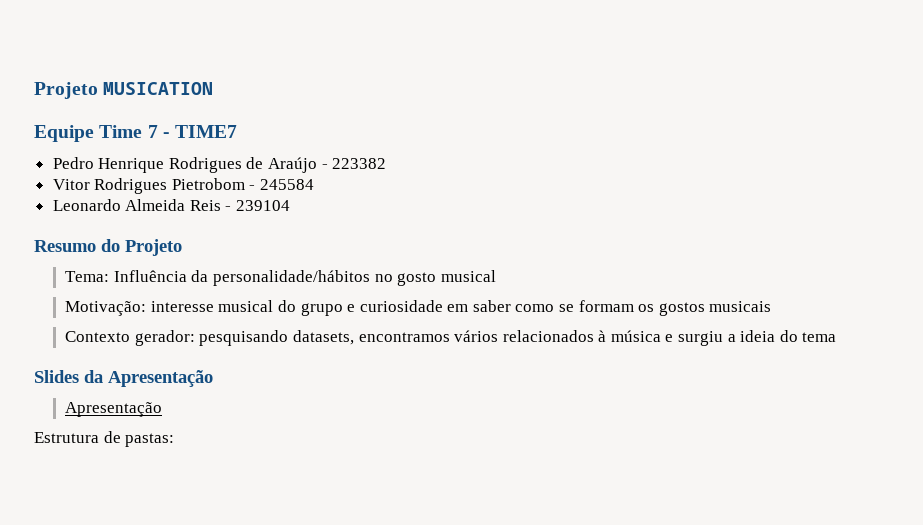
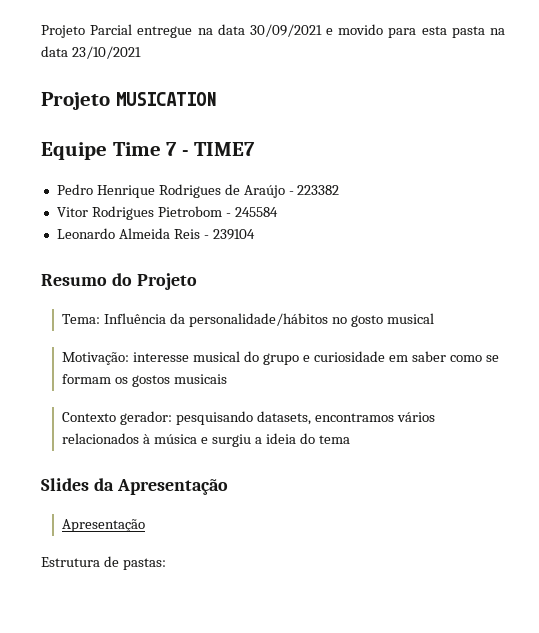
+ Projeto Parcial entregue na data 30/09/2021 e movido para esta pasta na data 23/10/2021

